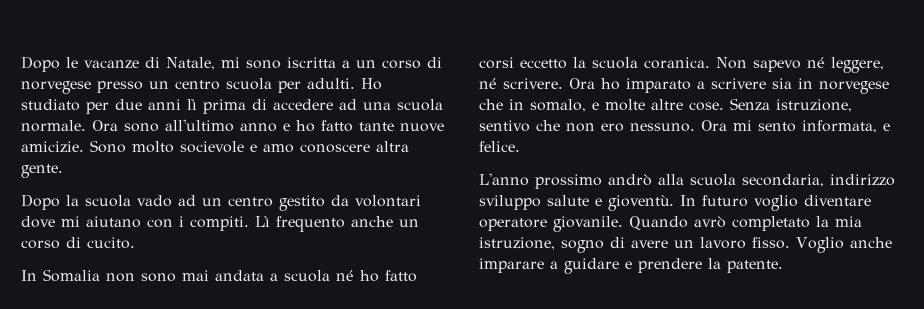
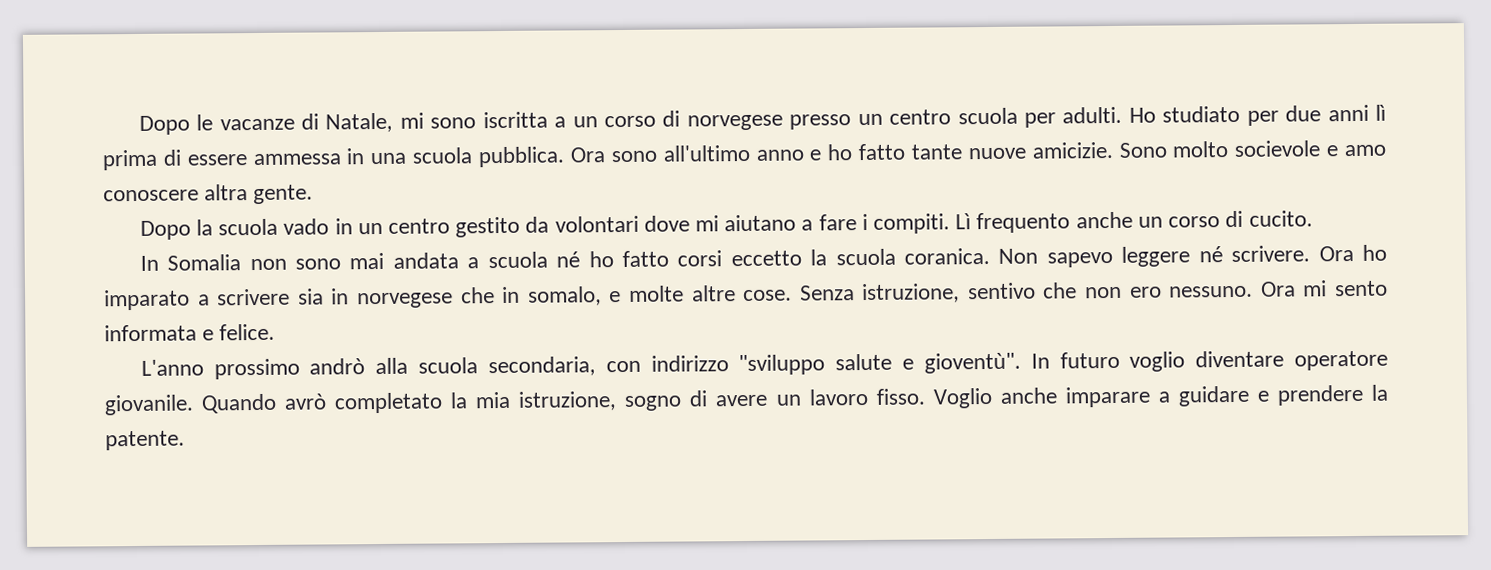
- Ho studiato per due anni lì prima di accedere ad una scuola normale.
+ Ho studiato per due anni lì prima di essere ammessa in una scuola pubblica.
- Dopo la scuola vado ad un centro gestito da volontari dove mi aiutano con i compiti.
+ Dopo la scuola vado in un centro gestito da volontari dove mi aiutano a fare i compiti.
- Non sapevo né leggere, né scrivere.
+ Non sapevo leggere né scrivere.
- Ora mi sento informata, e felice.
+ Ora mi sento informata e felice.
- L'anno prossimo andrò alla scuola secondaria, indirizzo sviluppo salute e gioventù.
+ L'anno prossimo andrò alla scuola secondaria, con indirizzo "sviluppo salute e gioventù".

